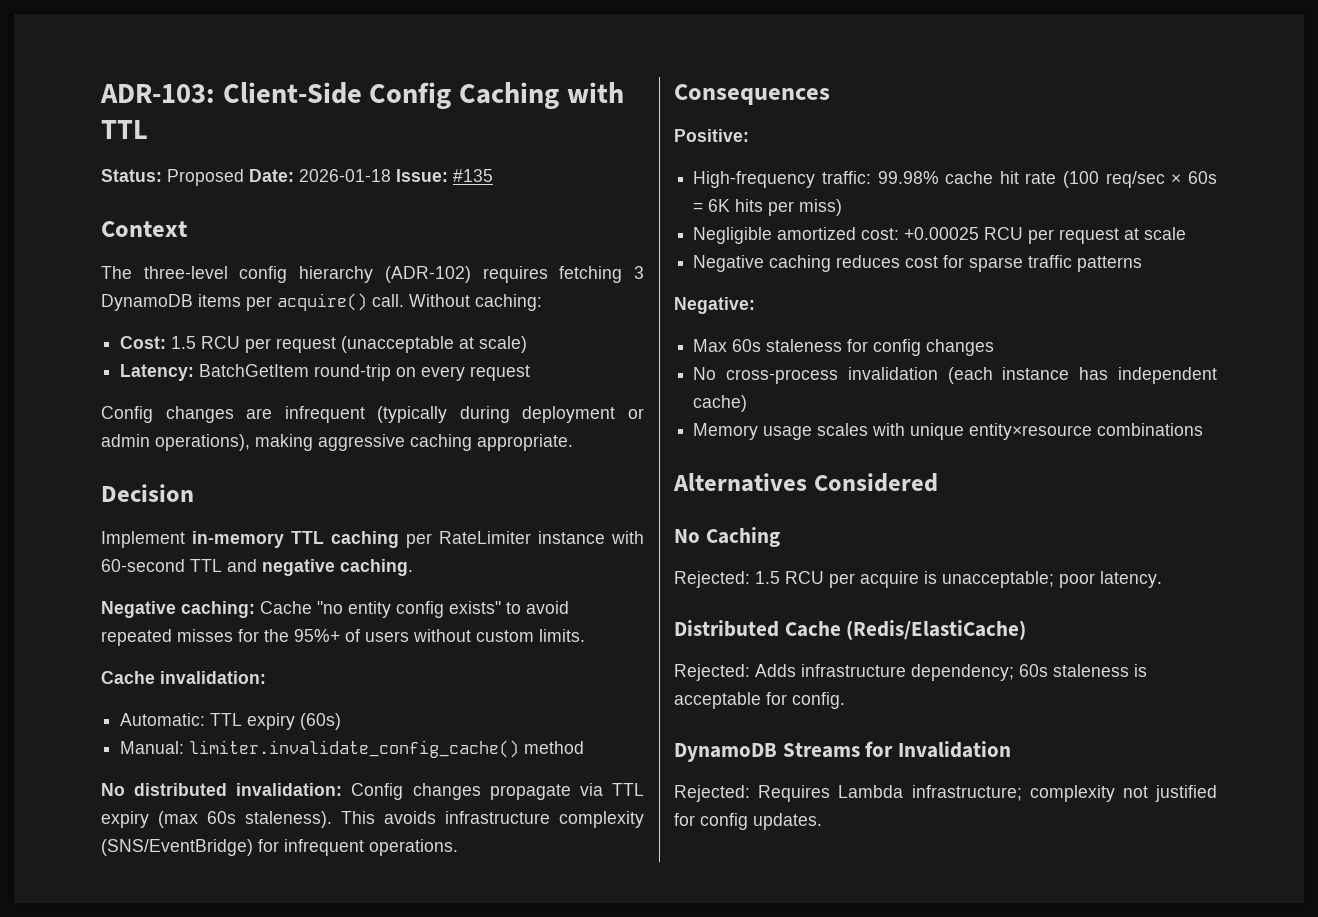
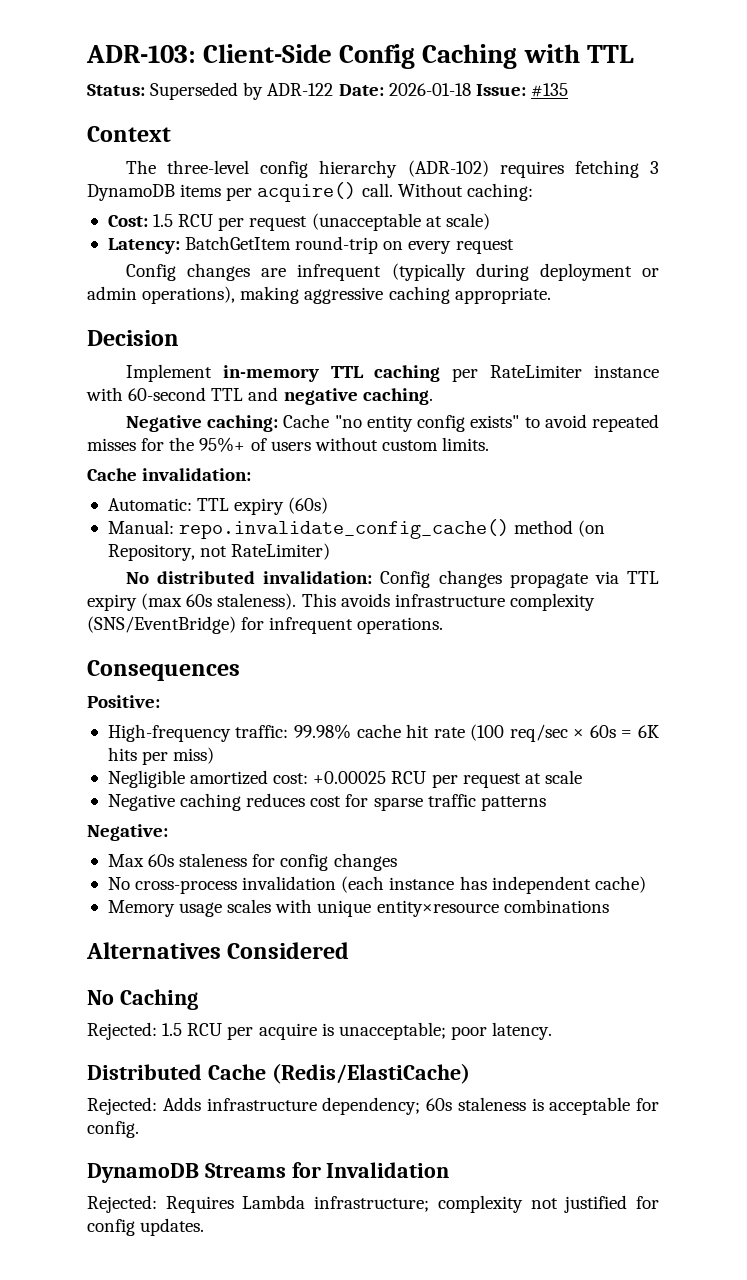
- Status: Proposed Date: 2026-01-18 Issue: #135
+ Status: Superseded by ADR-122 Date: 2026-01-18 Issue: #135
- Manual: limiter.invalidate_config_cache() method
+ Manual: repo.invalidate_config_cache() method (on Repository, not RateLimiter)

